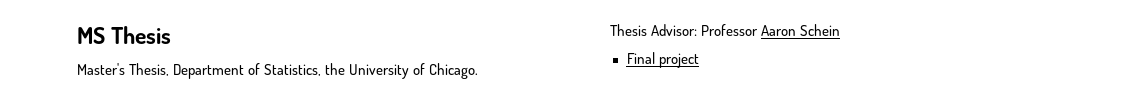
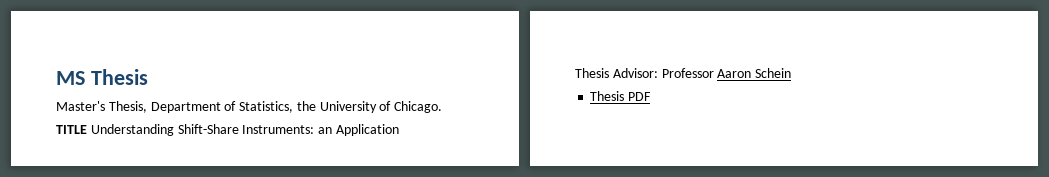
+ TITLE Understanding Shift-Share Instruments: an Application
- Final project
+ Thesis PDF

